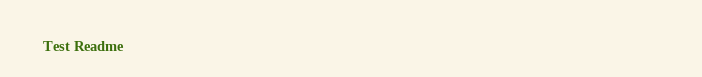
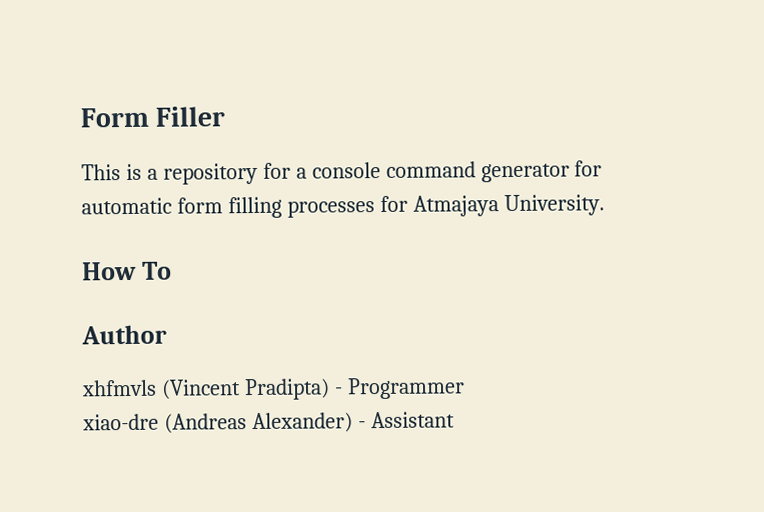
- Test Readme
+ Form Filler
+ This is a repository for a console command generator for automatic form filling processes for Atmajaya University.
+ How To
+ Author
+ xhfmvls (Vincent Pradipta) - Programmer
+ xiao-dre (Andreas Alexander) - Assistant

